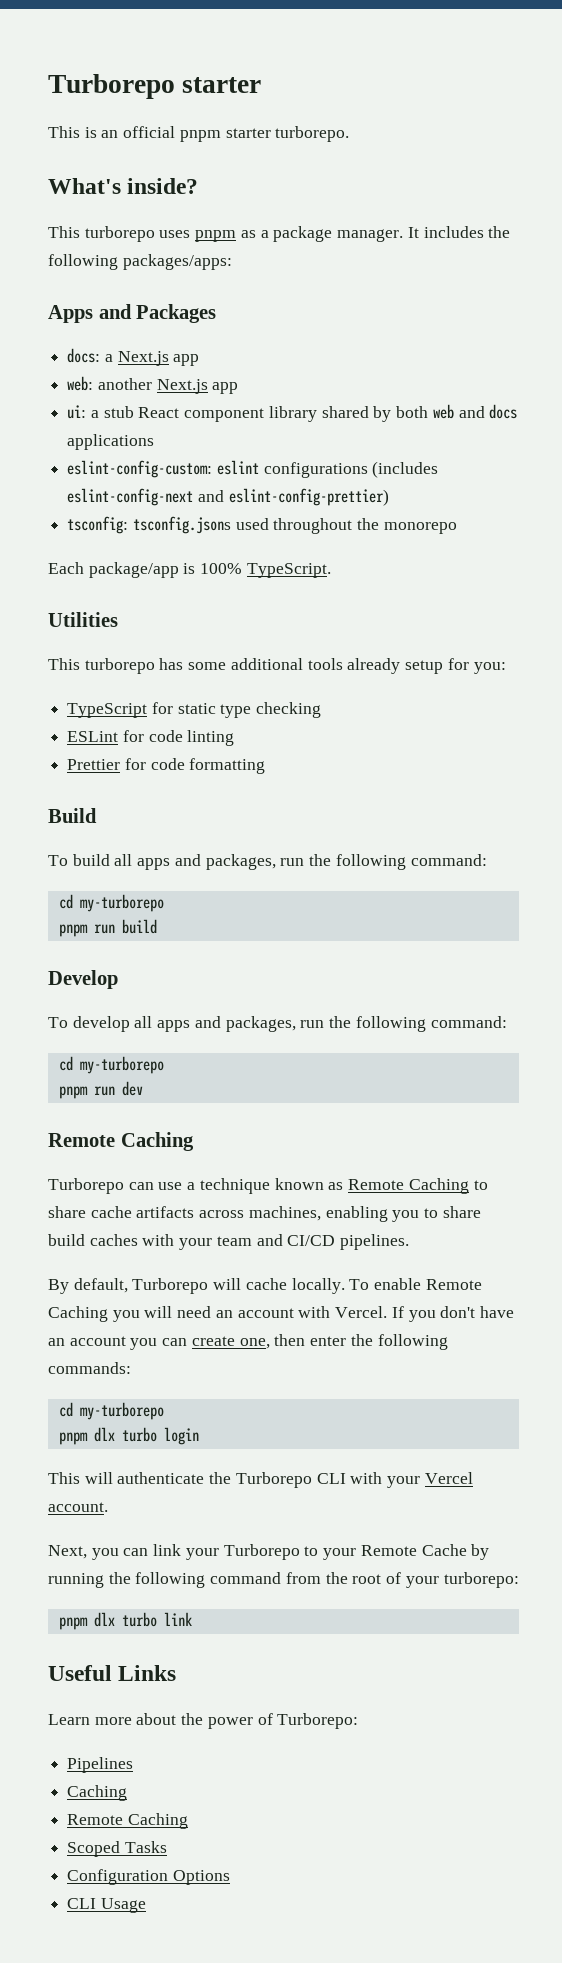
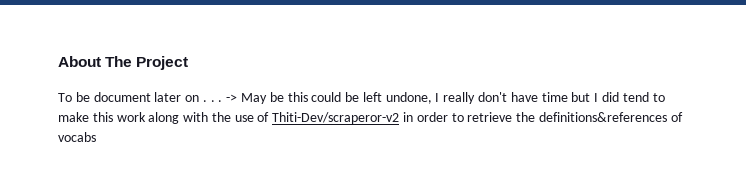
- Turborepo starter
- This is an official pnpm starter turborepo.
- What's inside?
- This turborepo uses pnpm as a package manager. It includes the following packages/apps:
- Apps and Packages
- docs: a Next.js app
- web: another Next.js app
- ui: a stub React component library shared by both web and docs applications
- eslint-config-custom: eslint configurations (includes eslint-config-next and eslint-config-prettier)
- tsconfig: tsconfig.jsons used throughout the monorepo
- Each package/app is 100% TypeScript.
- Utilities
- This turborepo has some additional tools already setup for you:
- TypeScript for static type checking
- ESLint for code linting
- Prettier for code formatting
- Build
- To build all apps and packages, run the following command:
- cd my-turborepo
- pnpm run build
- Develop
- To develop all apps and packages, run the following command:
- cd my-turborepo
- pnpm run dev
- Remote Caching
- Turborepo can use a technique known as Remote Caching to share cache artifacts across machines, enabling you to share build caches with your team and CI/CD pipelines.
- By default, Turborepo will cache locally. To enable Remote Caching you will need an account with Vercel. If you don't have an account you can create one, then enter the following commands:
- cd my-turborepo
- pnpm dlx turbo login
- This will authenticate the Turborepo CLI with your Vercel account.
- Next, you can link your Turborepo to your Remote Cache by running the following command from the root of your turborepo:
- pnpm dlx turbo link
- Useful Links
- Learn more about the power of Turborepo:
- Pipelines
- Caching
- Remote Caching
- Scoped Tasks
- Configuration Options
- CLI Usage
+ About The Project
+ To be document later on . . . -> May be this could be left undone, I really don't have time but I did tend to make this work along with the use of Thiti-Dev/scraperor-v2 in order to retrieve the definitions&references of vocabs

